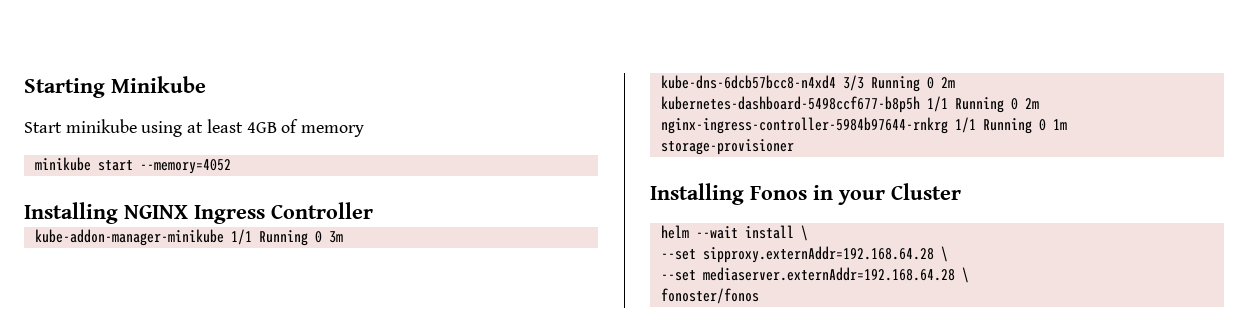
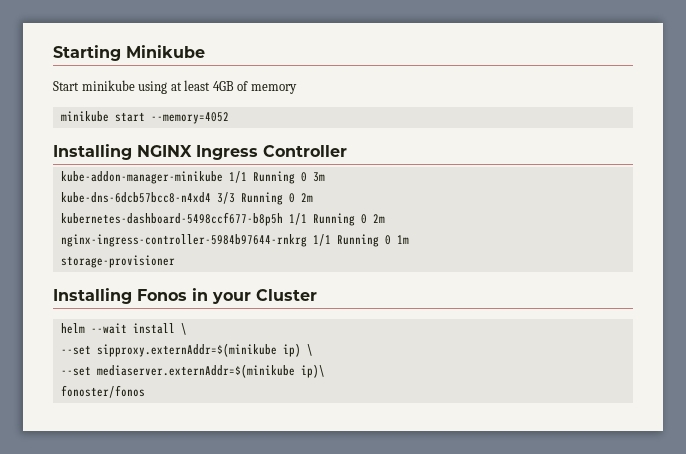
- --set sipproxy.externAddr=192.168.64.28 \
- --set mediaserver.externAddr=192.168.64.28 \
+ --set sipproxy.externAddr=$(minikube ip) \
+ --set mediaserver.externAddr=$(minikube ip)\

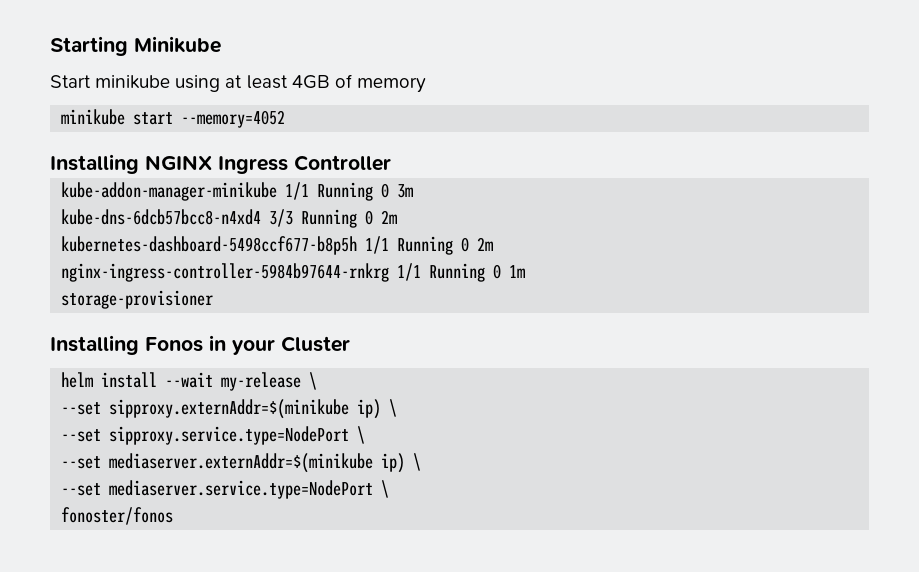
- helm --wait install \
+ helm install --wait my-release \
+ --set sipproxy.service.type=NodePort \
- --set mediaserver.externAddr=$(minikube ip)\
+ --set mediaserver.externAddr=$(minikube ip) \
+ --set mediaserver.service.type=NodePort \

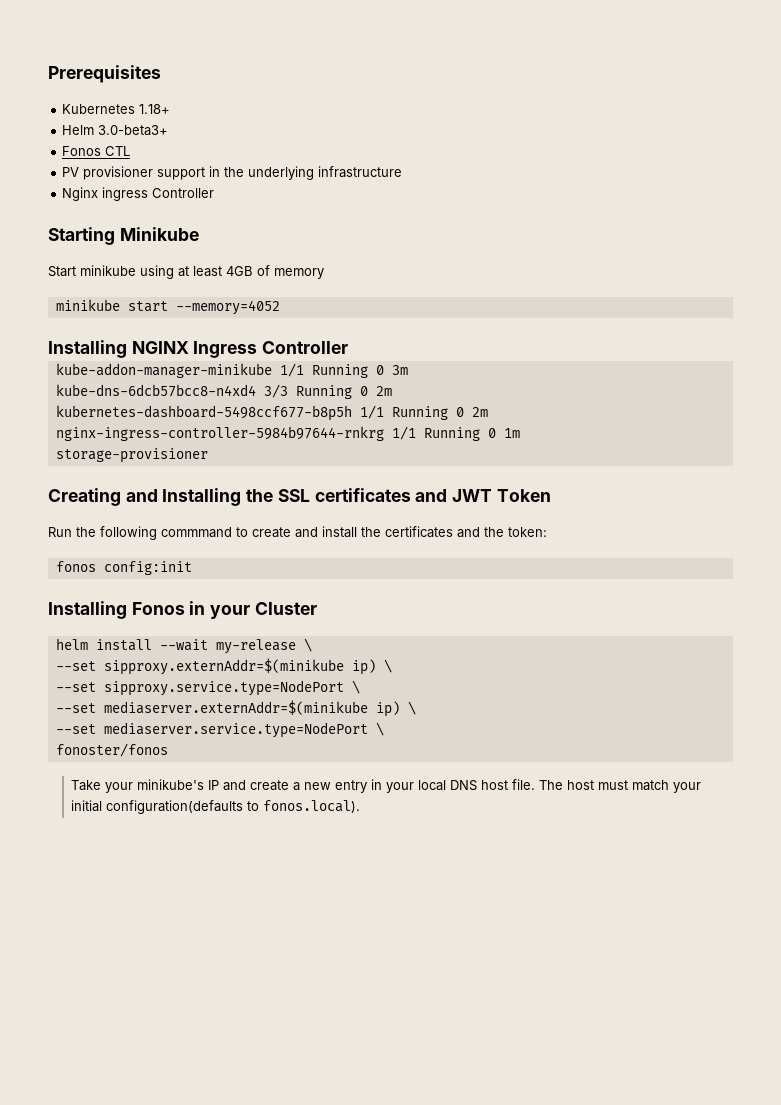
+ Prerequisites
+ Kubernetes 1.18+
+ Helm 3.0-beta3+
+ Fonos CTL
+ PV provisioner support in the underlying infrastructure
+ Nginx ingress Controller
+ Creating and Installing the SSL certificates and JWT Token
+ Run the following commmand to create and install the certificates and the token:
+ fonos config:init
+ Take your minikube's IP and create a new entry in your local DNS host file. The host must match your initial configuration(defaults to fonos.local).

